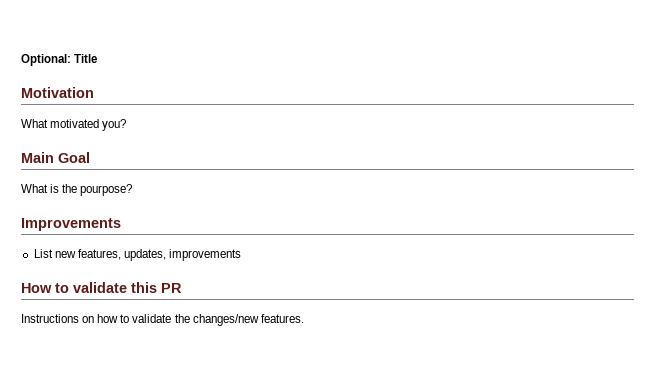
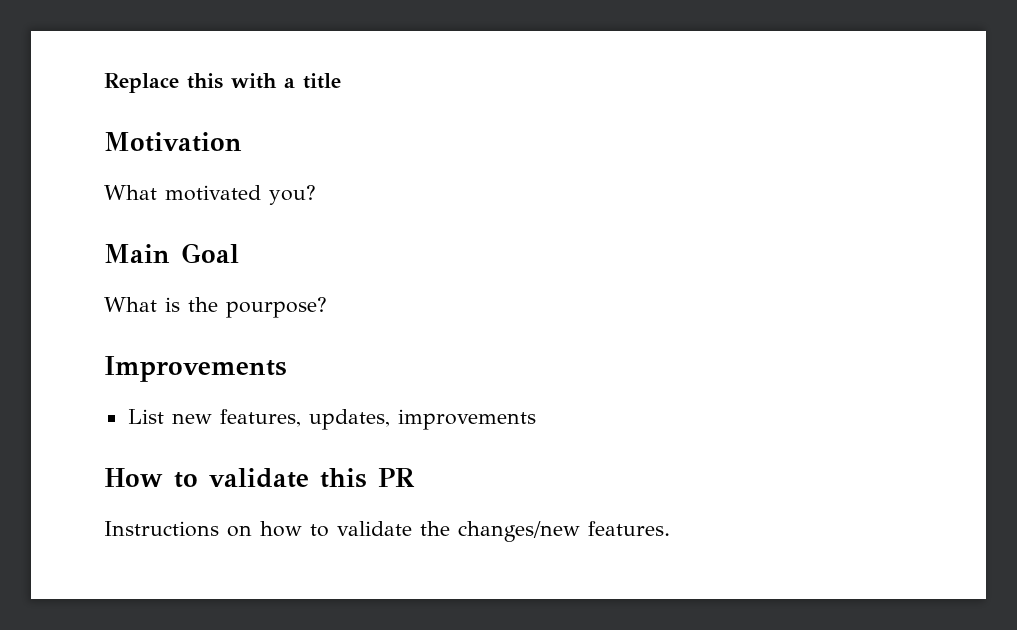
- Optional: Title
+ Replace this with a title

